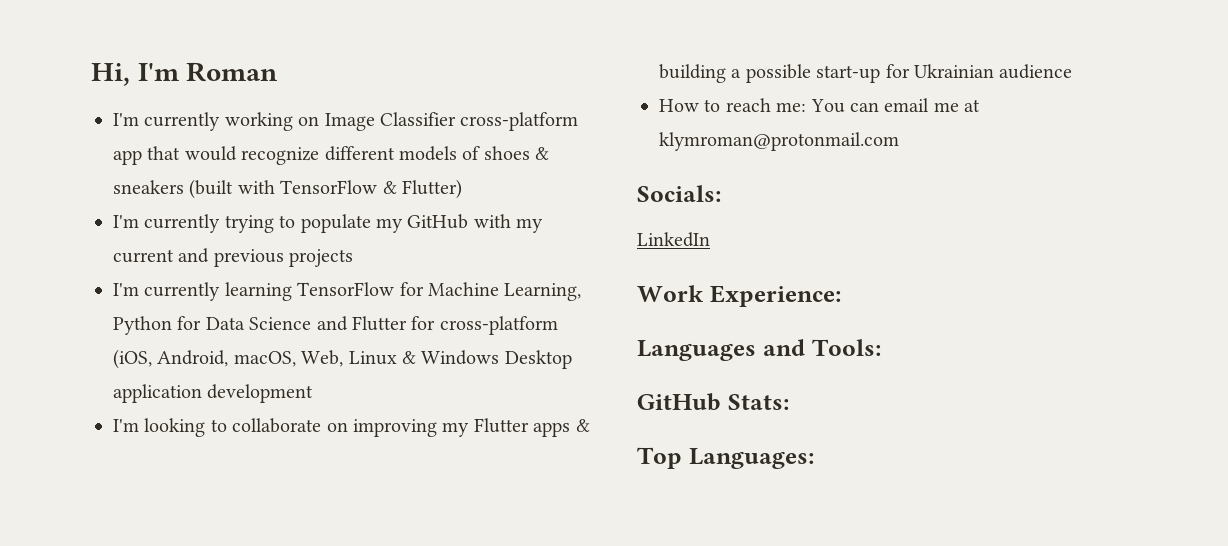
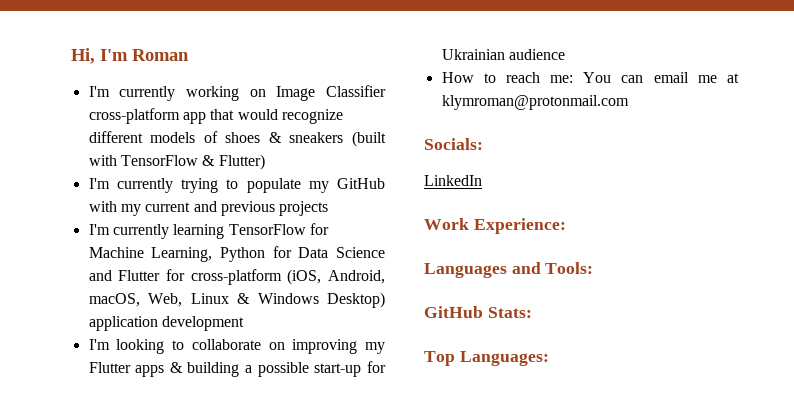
- I'm currently learning TensorFlow for Machine Learning, Python for Data Science and Flutter for cross-platform (iOS, Android, macOS, Web, Linux & Windows Desktop application development
+ I'm currently learning TensorFlow for Machine Learning, Python for Data Science and Flutter for cross-platform (iOS, Android, macOS, Web, Linux & Windows Desktop) application development

